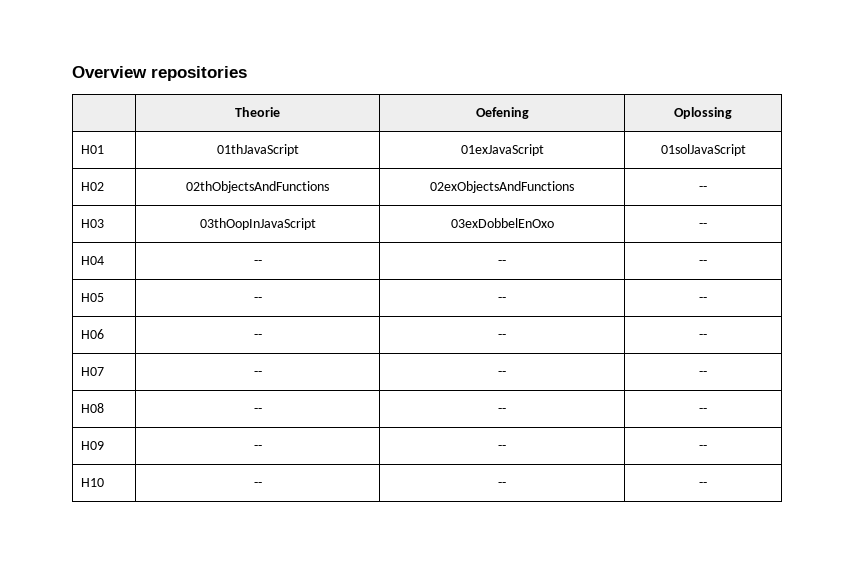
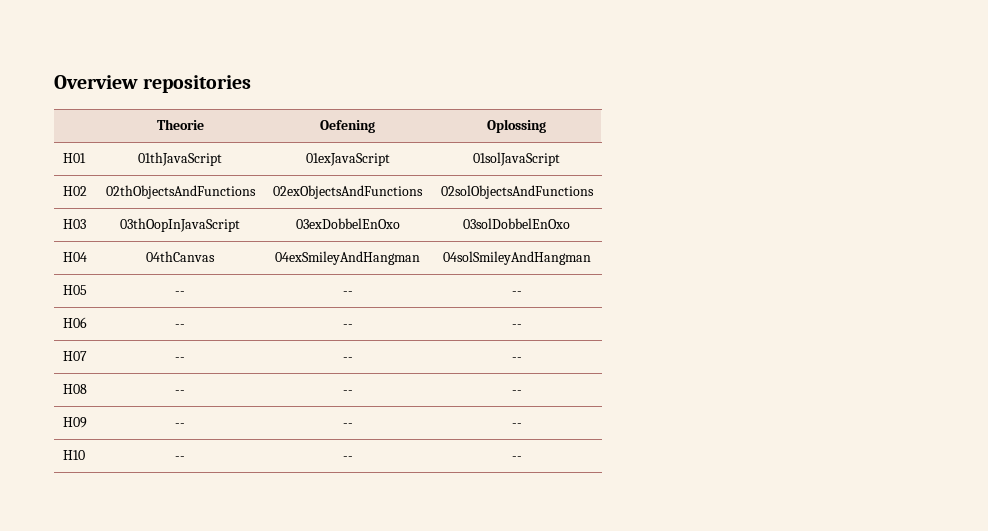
- H02 | 02thObjectsAndFunctions | 02exObjectsAndFunctions | --
+ H02 | 02thObjectsAndFunctions | 02exObjectsAndFunctions | 02solObjectsAndFunctions
- H03 | 03thOopInJavaScript | 03exDobbelEnOxo | --
+ H03 | 03thOopInJavaScript | 03exDobbelEnOxo | 03solDobbelEnOxo
- H04 | -- | -- | --
+ H04 | 04thCanvas | 04exSmileyAndHangman | 04solSmileyAndHangman

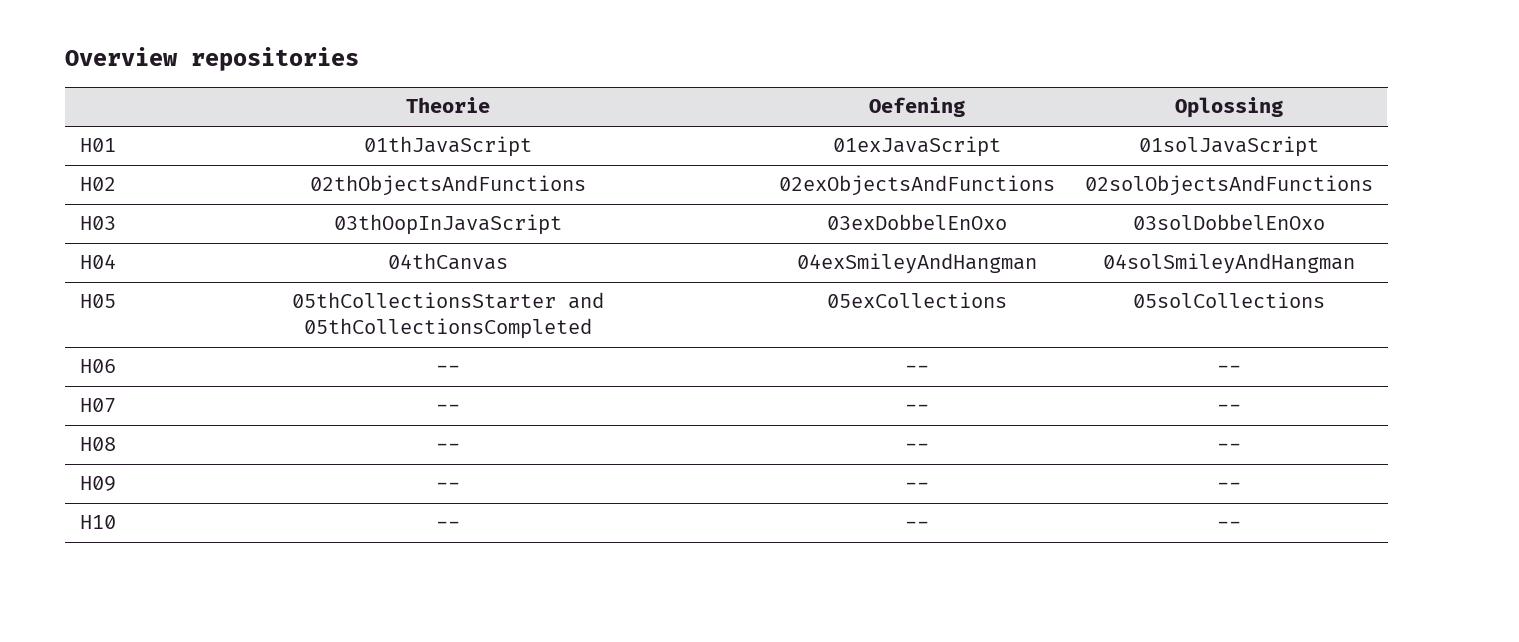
- H05 | -- | -- | --
+ H05 | 05thCollectionsStarter and 05thCollectionsCompleted | 05exCollections | 05solCollections

